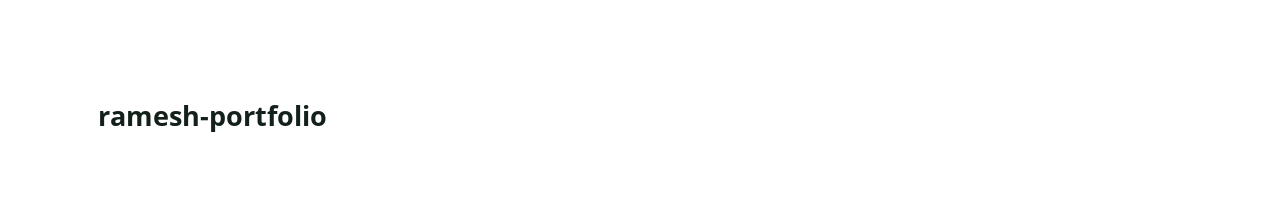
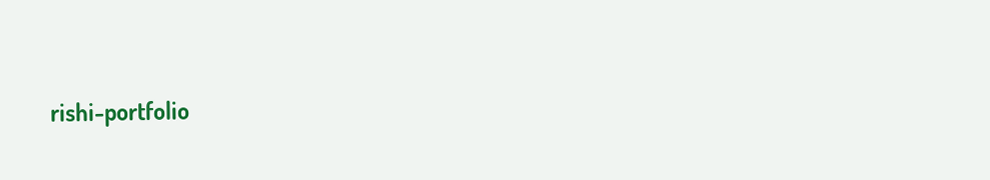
- ramesh-portfolio
+ rishi-portfolio

